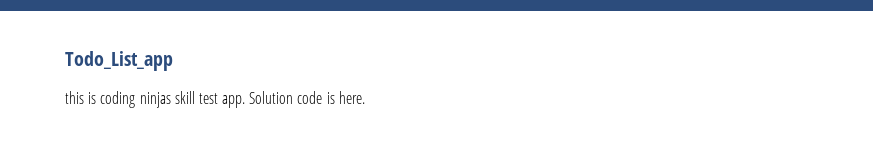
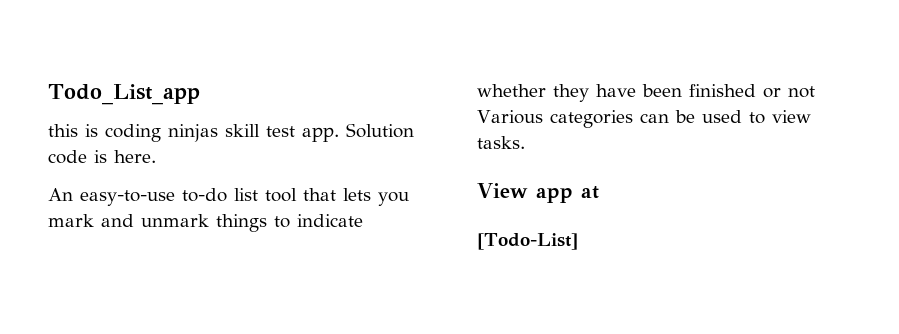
+ An easy-to-use to-do list tool that lets you mark and unmark things to indicate whether they have been finished or not Various categories can be used to view tasks.
+ View app at
+ [Todo-List]

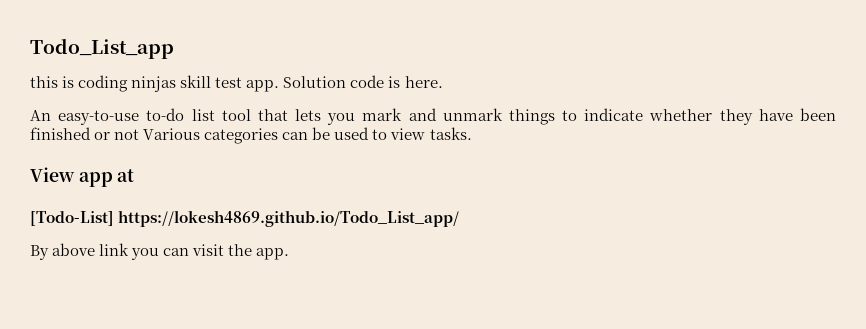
- [Todo-List]
+ [Todo-List] https://lokesh4869.github.io/Todo_List_app/
+ By above link you can visit the app.

